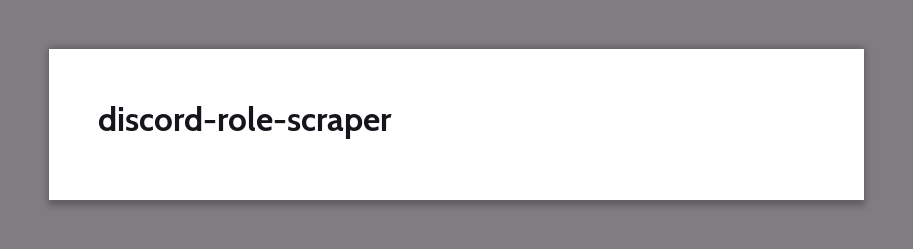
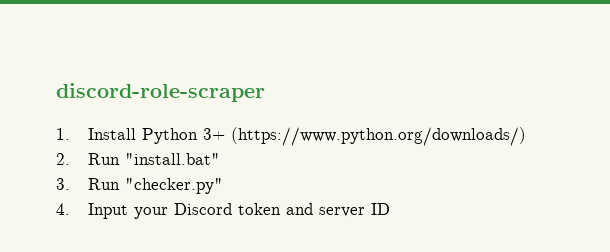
+ 1. Install Python 3+ (https://www.python.org/downloads/)
+ 2. Run "install.bat"
+ 3. Run "checker.py"
+ 4. Input your Discord token and server ID

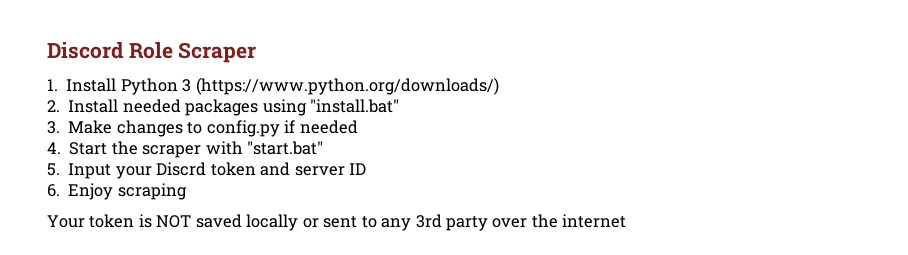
- discord-role-scraper
+ Discord Role Scraper
- 1. Install Python 3+ (https://www.python.org/downloads/)
+ 1. Install Python 3 (https://www.python.org/downloads/)
- 2. Run "install.bat"
- 3. Run "checker.py"
- 4. Input your Discord token and server ID
+ 2. Install needed packages using "install.bat"
+ 3. Make changes to config.py if needed
+ 4. Start the scraper with "start.bat"
+ 5. Input your Discrd token and server ID
+ 6. Enjoy scraping
+ Your token is NOT saved locally or sent to any 3rd party over the internet

